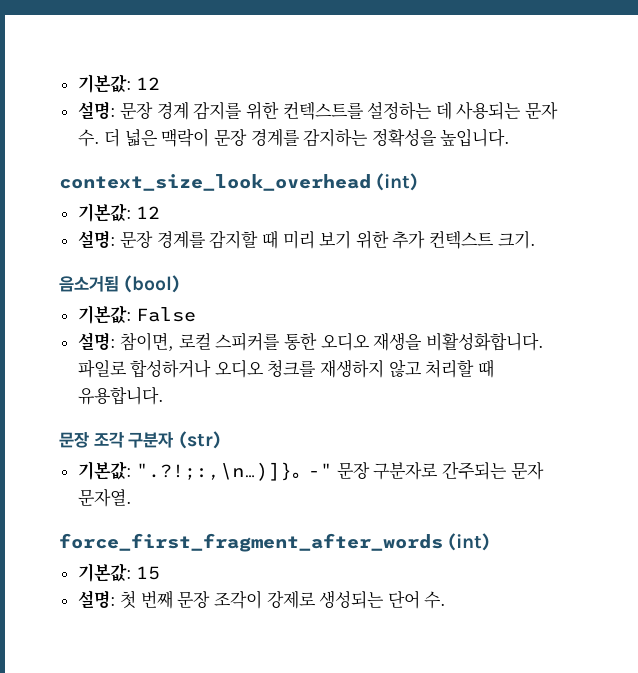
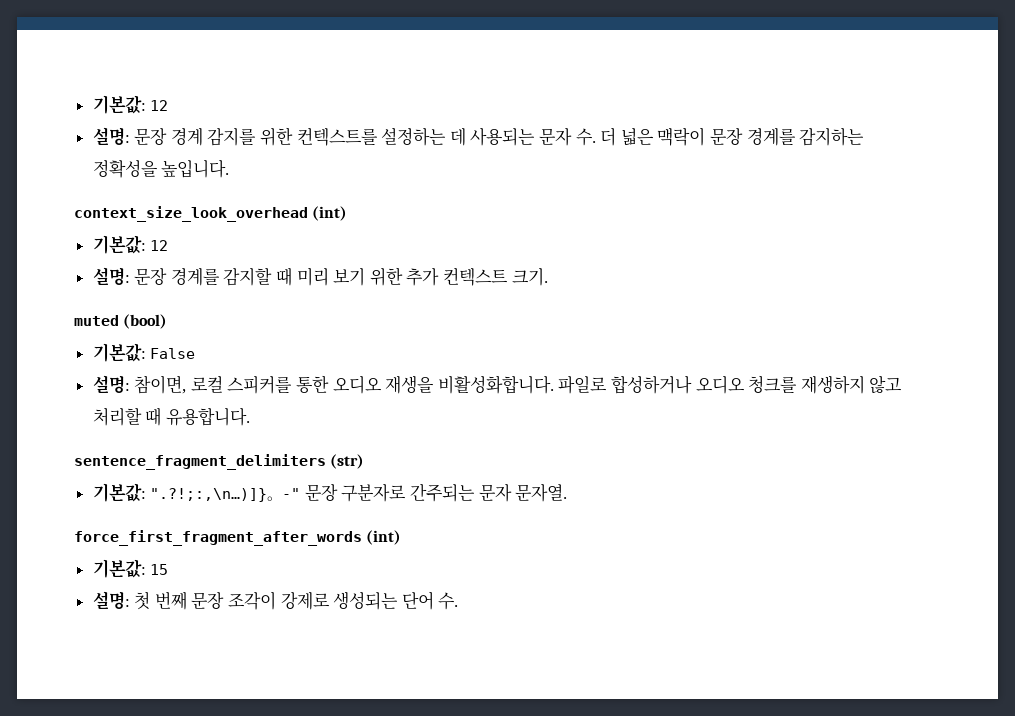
- 음소거됨 (bool)
+ muted (bool)
- 문장 조각 구분자 (str)
+ sentence_fragment_delimiters (str)

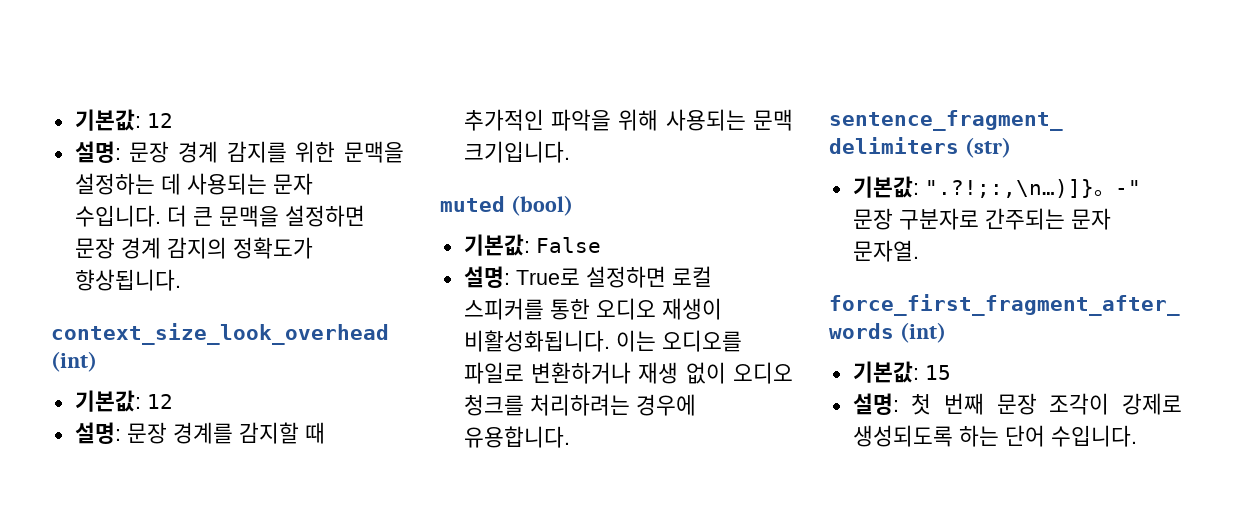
- 설명: 문장 경계 감지를 위한 컨텍스트를 설정하는 데 사용되는 문자 수. 더 넓은 맥락이 문장 경계를 감지하는 정확성을 높입니다.
+ 설명: 문장 경계 감지를 위한 문맥을 설정하는 데 사용되는 문자 수입니다. 더 큰 문맥을 설정하면 문장 경계 감지의 정확도가 향상됩니다.
- 설명: 문장 경계를 감지할 때 미리 보기 위한 추가 컨텍스트 크기.
+ 설명: 문장 경계를 감지할 때 추가적인 파악을 위해 사용되는 문맥 크기입니다.
- 설명: 참이면, 로컬 스피커를 통한 오디오 재생을 비활성화합니다. 파일로 합성하거나 오디오 청크를 재생하지 않고 처리할 때 유용합니다.
+ 설명: True로 설정하면 로컬 스피커를 통한 오디오 재생이 비활성화됩니다. 이는 오디오를 파일로 변환하거나 재생 없이 오디오 청크를 처리하려는 경우에 유용합니다.
- 설명: 첫 번째 문장 조각이 강제로 생성되는 단어 수.
+ 설명: 첫 번째 문장 조각이 강제로 생성되도록 하는 단어 수입니다.

